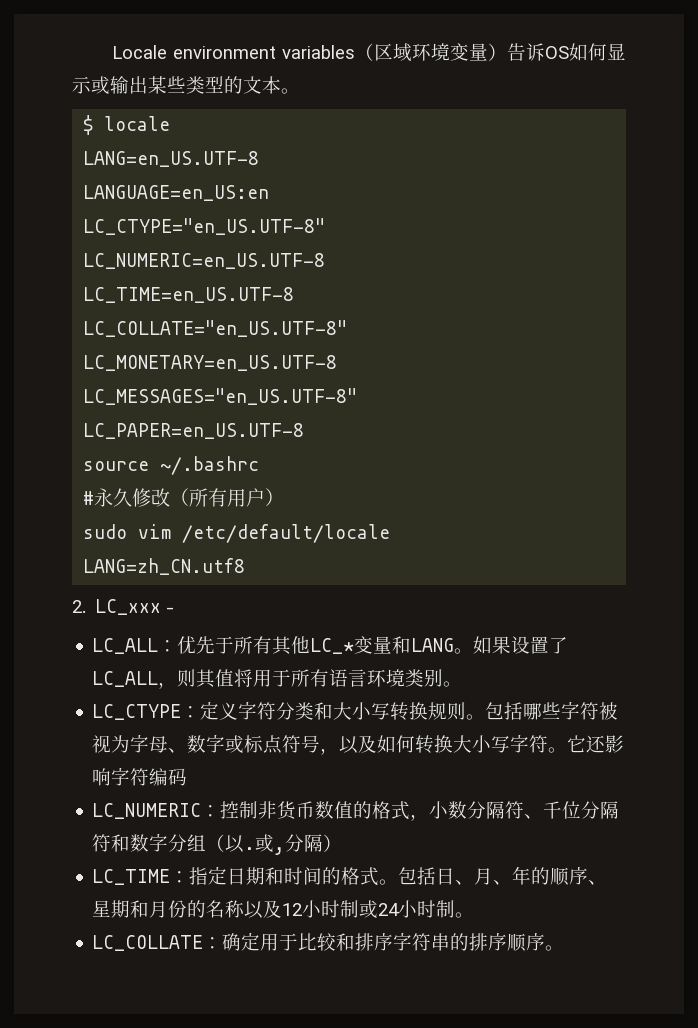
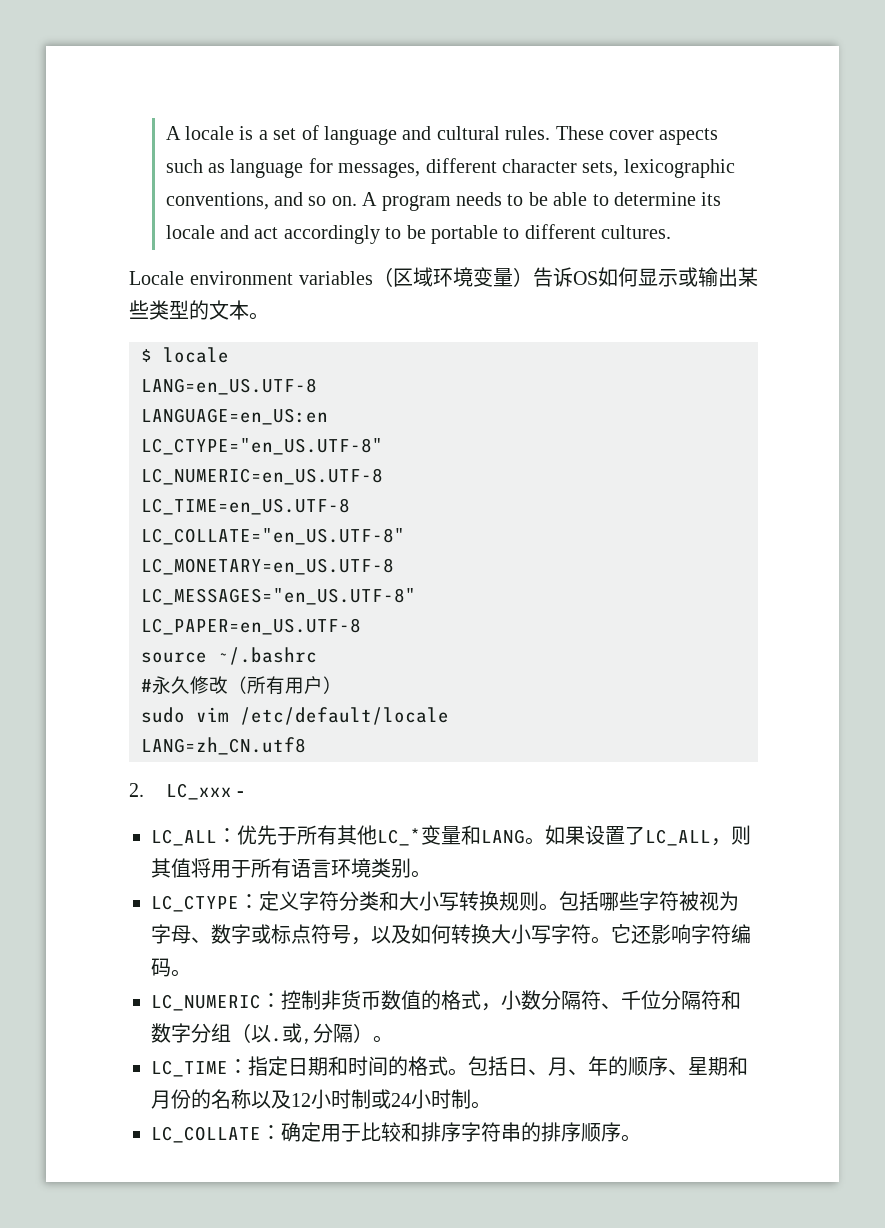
+ A locale is a set of language and cultural rules. These cover aspects such as language for messages, different character sets, lexicographic conventions, and so on. A program needs to be able to determine its locale and act accordingly to be portable to different cultures.
- 它还影响字符编码
+ 它还影响字符编码。
- 或,分隔）
+ 或,分隔）。

